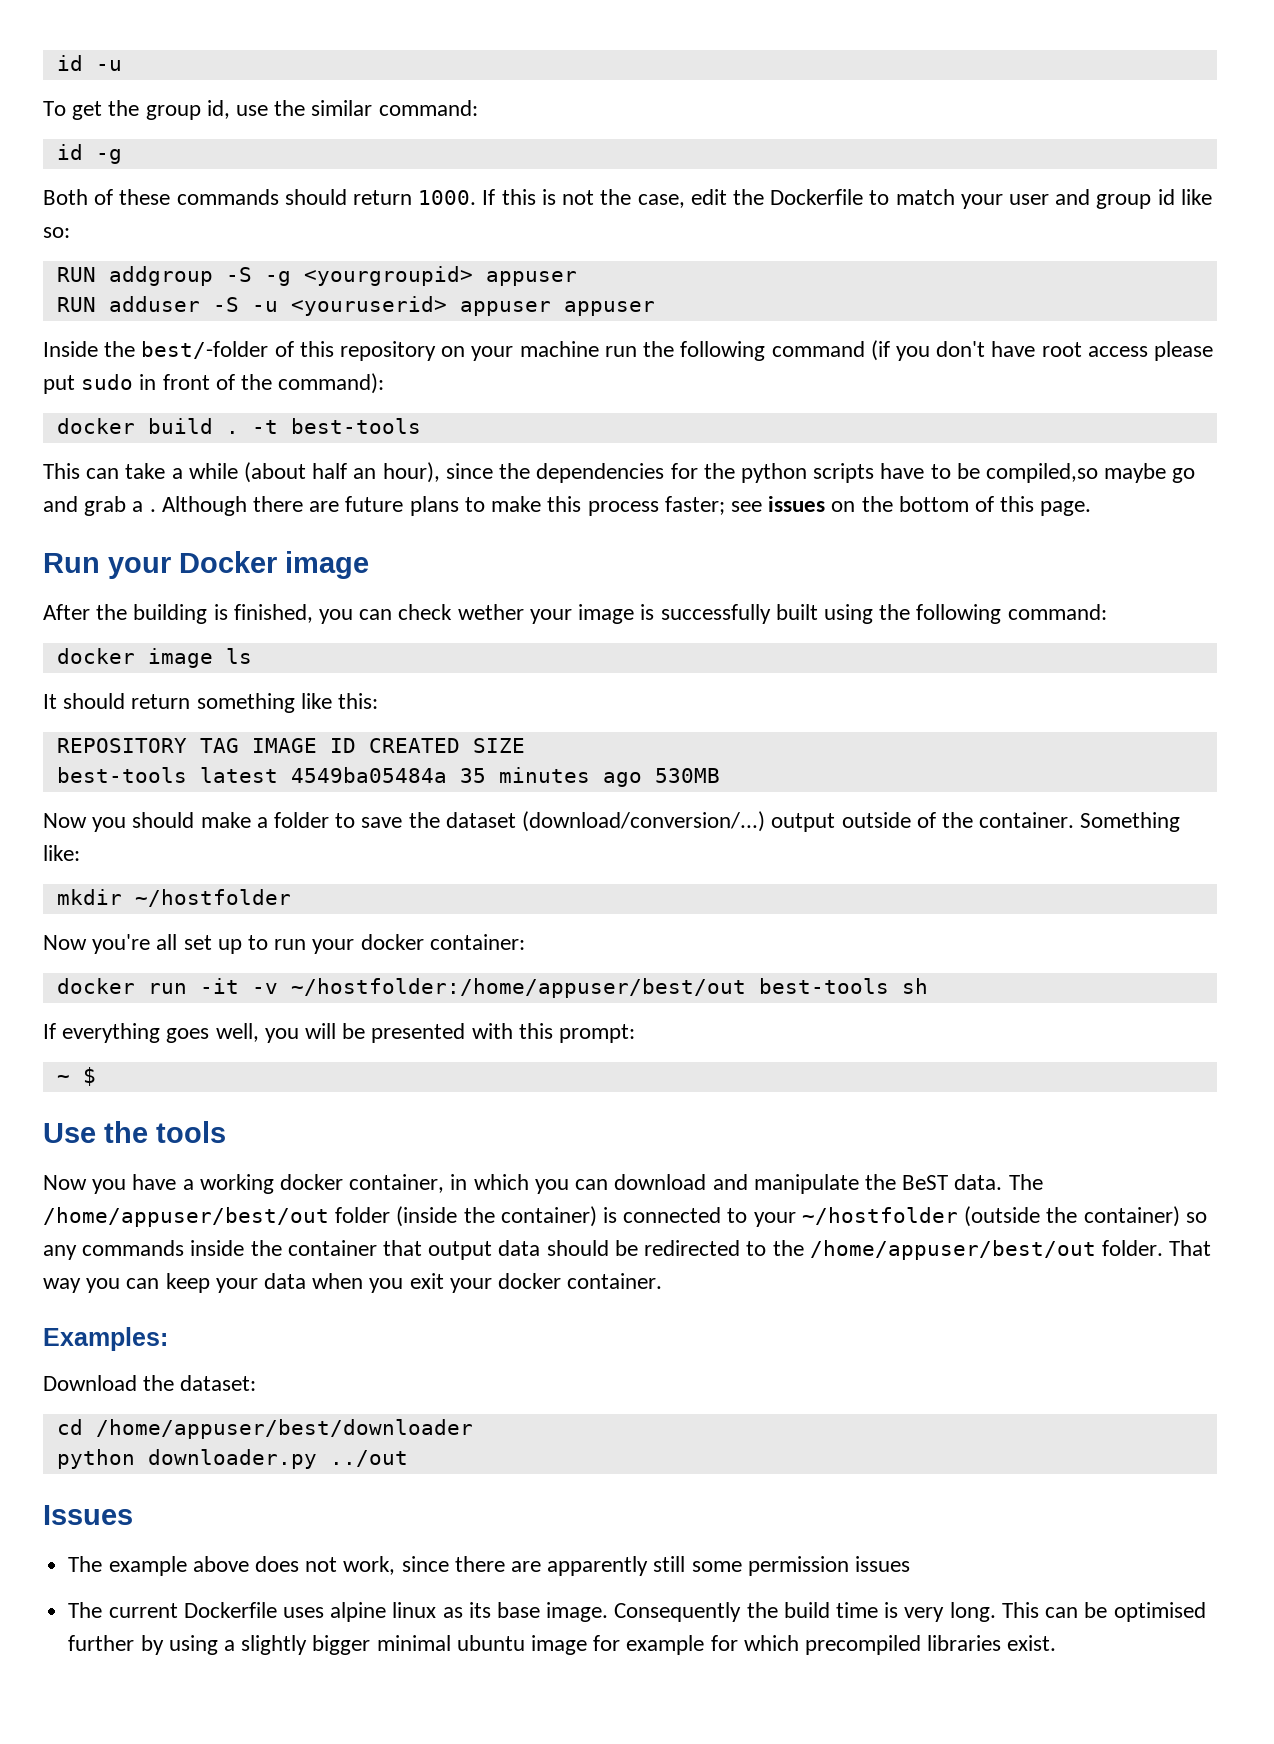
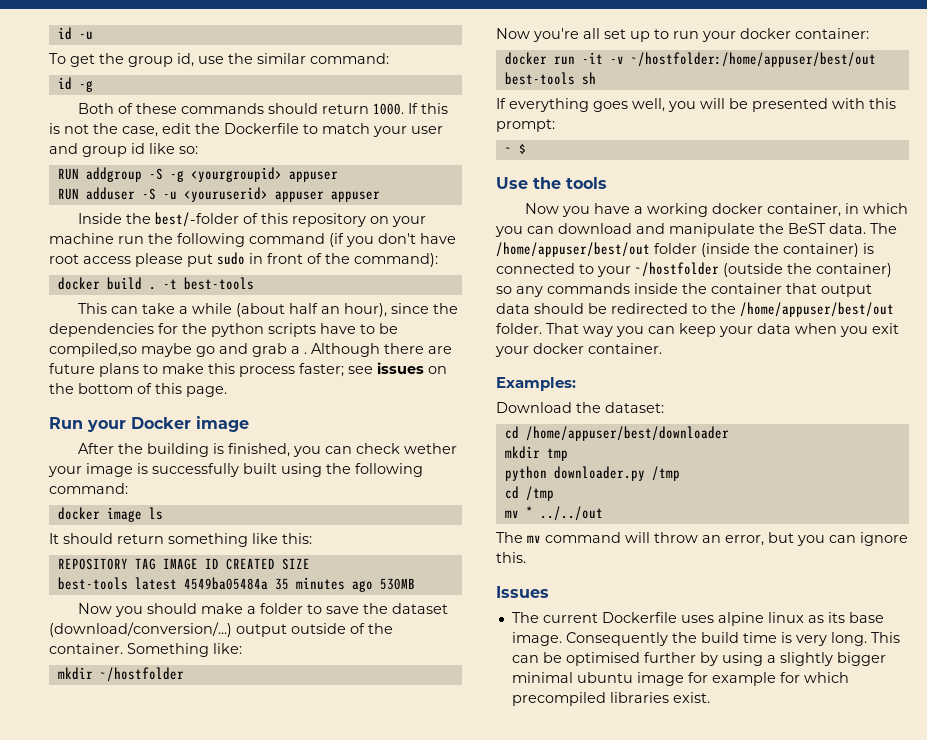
+ mkdir tmp
- python downloader.py ../out
+ python downloader.py /tmp
+ cd /tmp
+ mv * ../../out
+ The mv command will throw an error, but you can ignore this.
  Issues
- The example above does not work, since there are apparently still some permission issues

